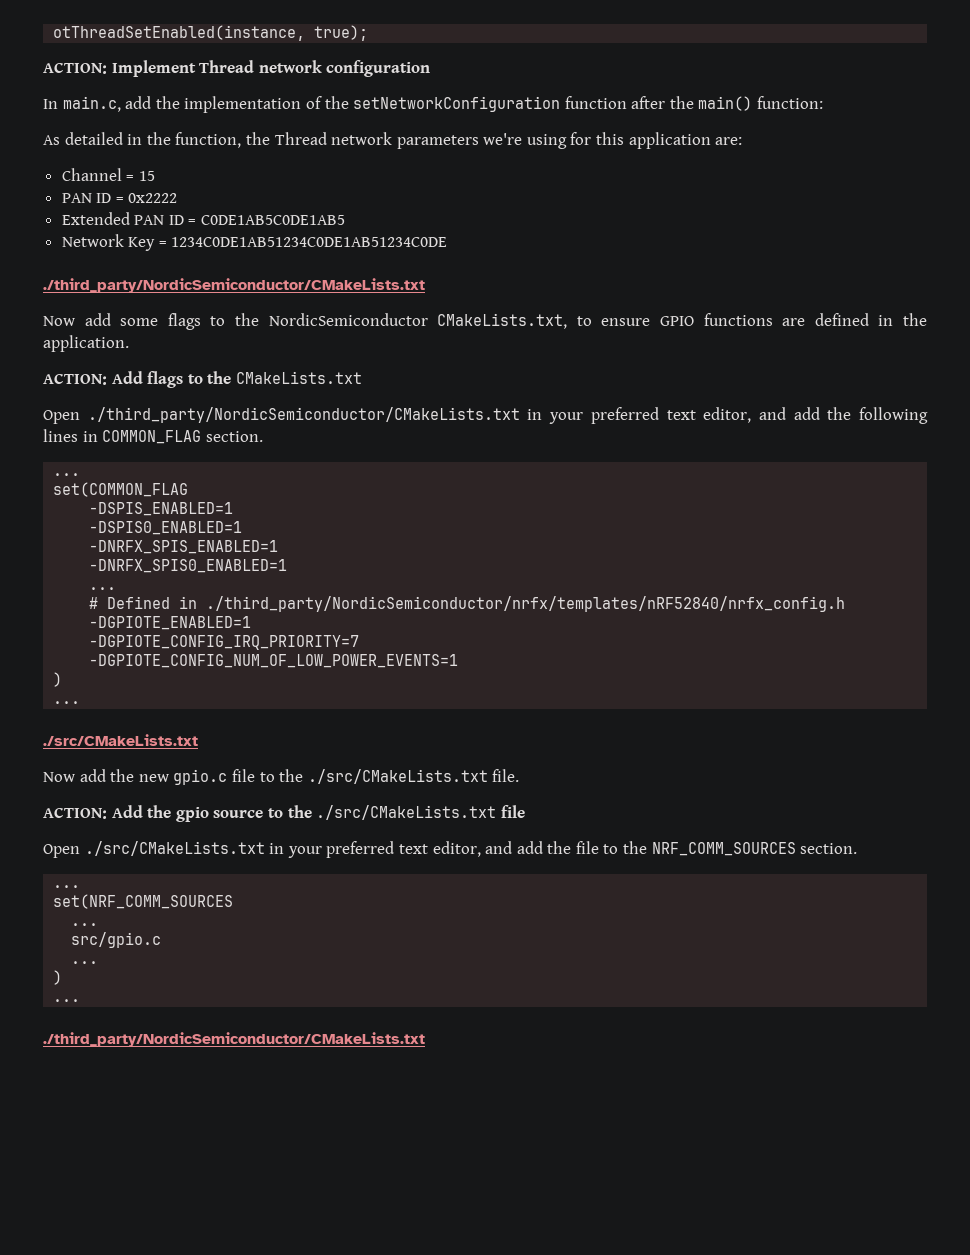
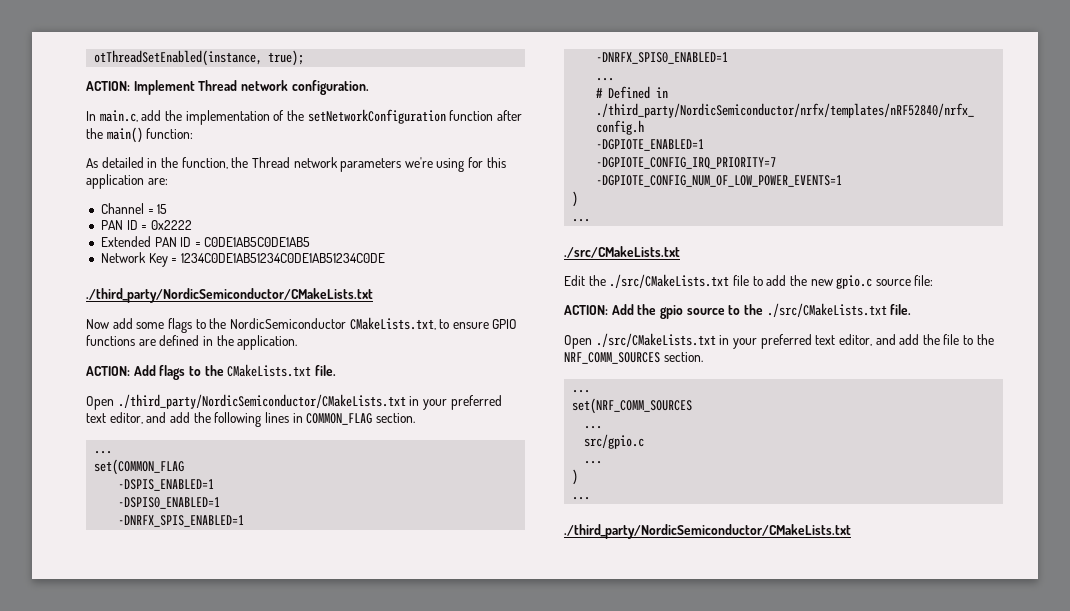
- ACTION: Implement Thread network configuration
+ ACTION: Implement Thread network configuration.
- ACTION: Add flags to the CMakeLists.txt
+ ACTION: Add flags to the CMakeLists.txt file.
- Now add the new gpio.c file to the ./src/CMakeLists.txt file.
+ Edit the ./src/CMakeLists.txt file to add the new gpio.c source file:
- ACTION: Add the gpio source to the ./src/CMakeLists.txt file
+ ACTION: Add the gpio source to the ./src/CMakeLists.txt file.

